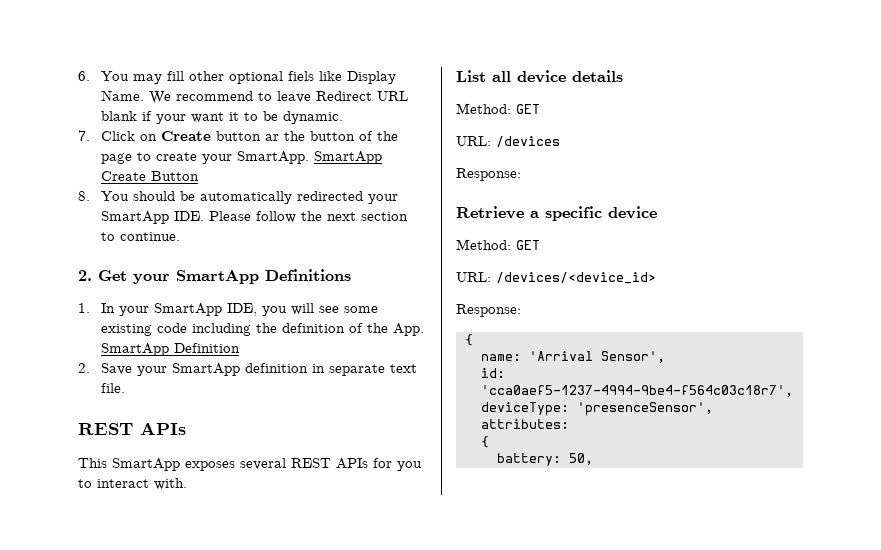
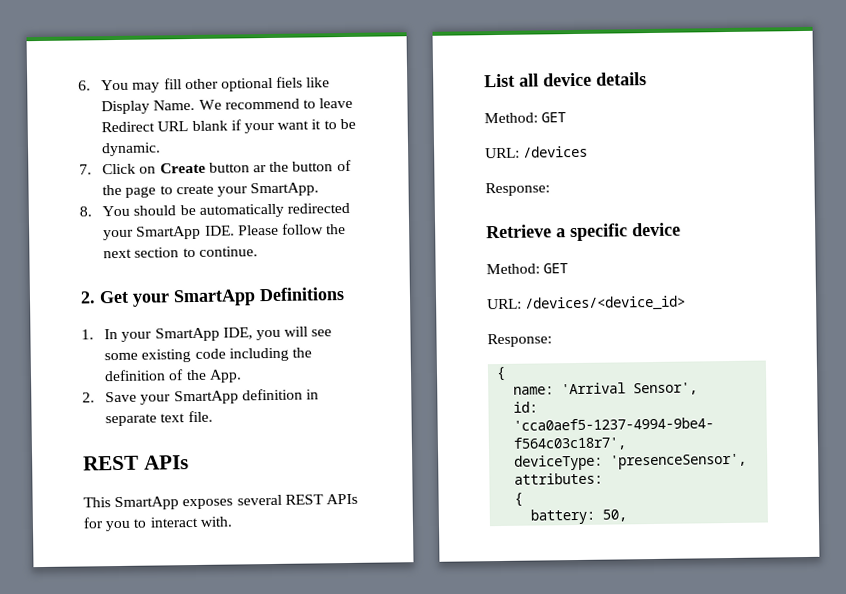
- SmartApp Create Button
- 1. In your SmartApp IDE, you will see some existing code including the definition of the App. SmartApp Definition
+ 1. In your SmartApp IDE, you will see some existing code including the definition of the App.

